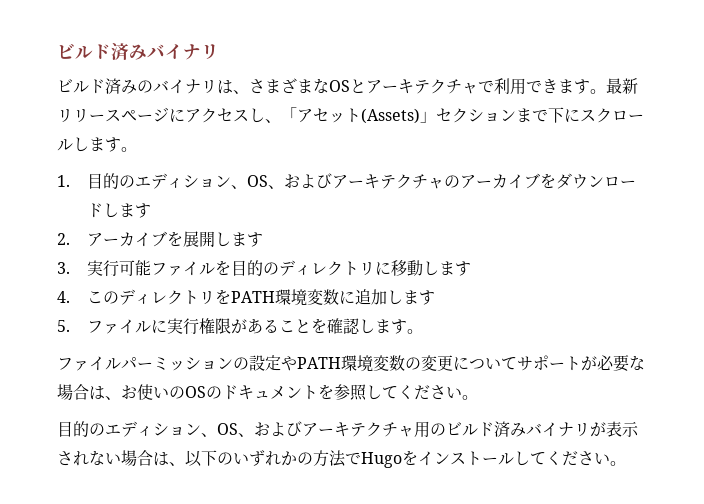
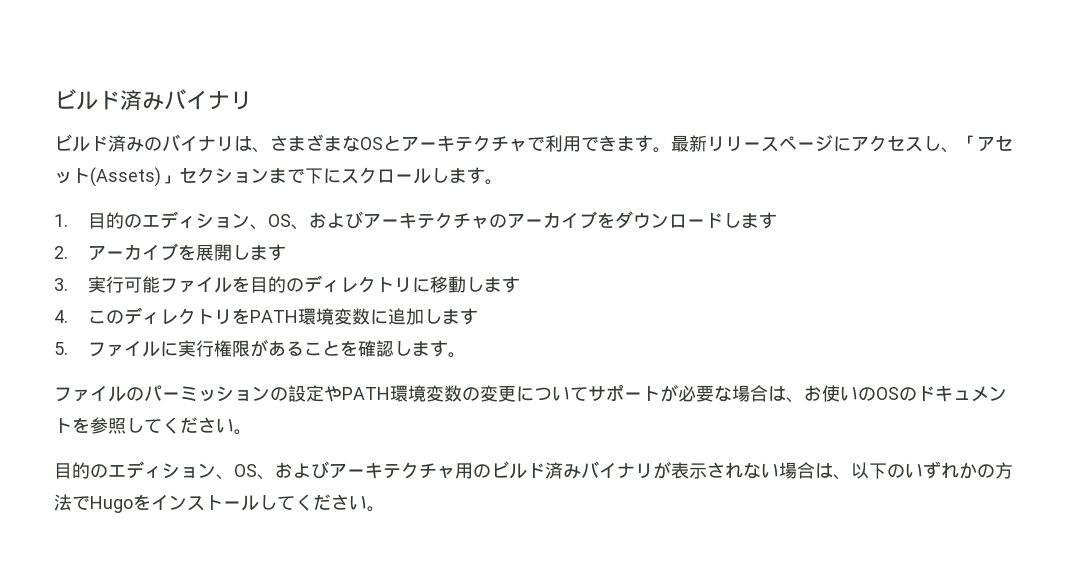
- ファイルパーミッションの設定やPATH環境変数の変更についてサポートが必要な場合は、お使いのOSのドキュメントを参照してください。
+ ファイルのパーミッションの設定やPATH環境変数の変更についてサポートが必要な場合は、お使いのOSのドキュメントを参照してください。

